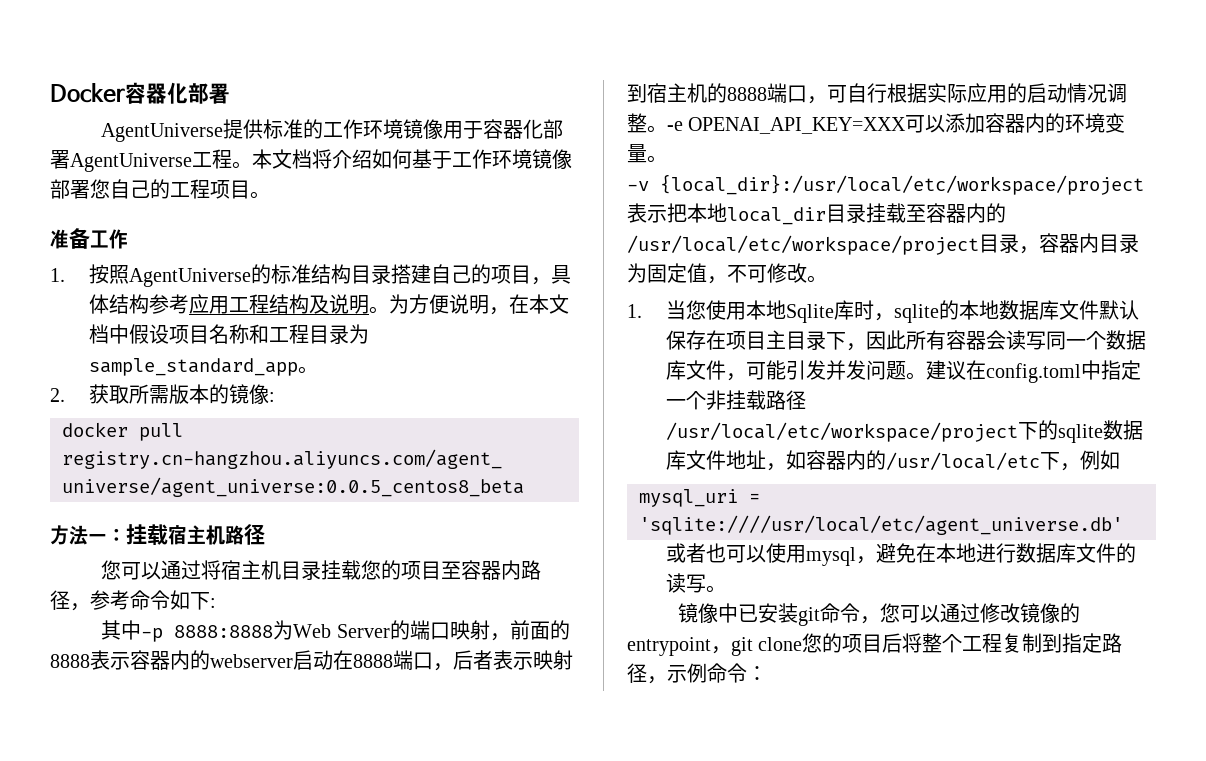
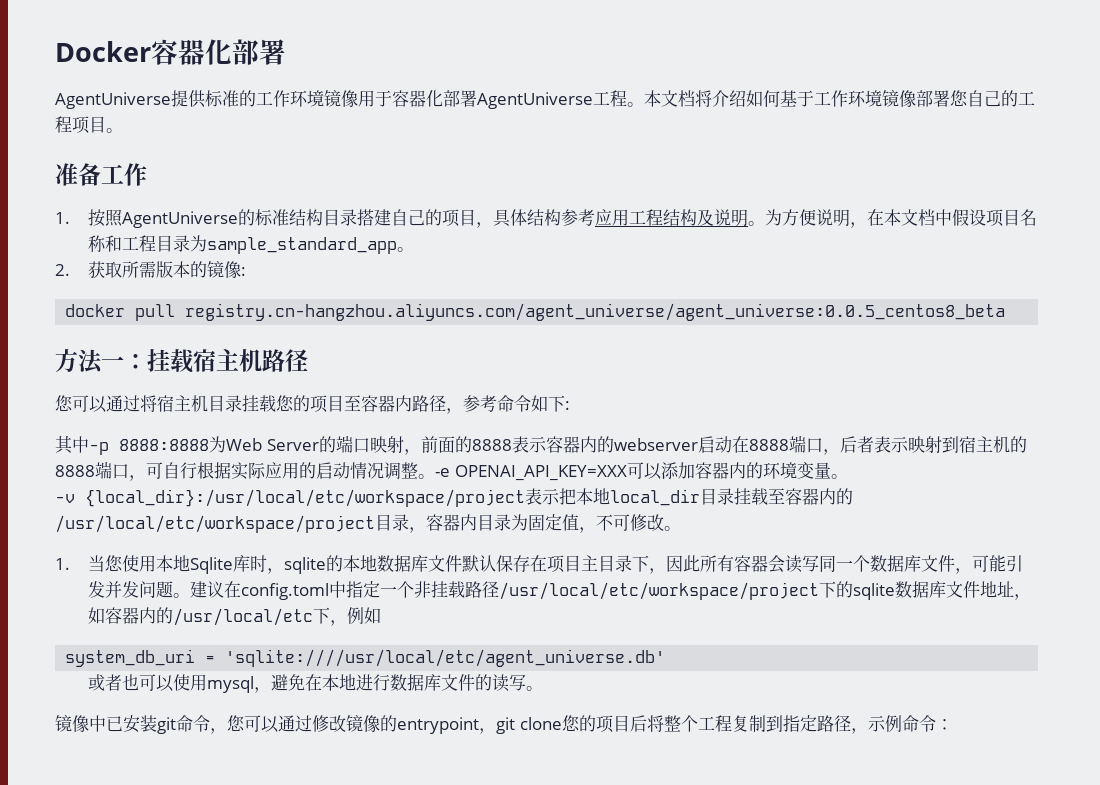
- mysql_uri = 'sqlite:////usr/local/etc/agent_universe.db'
+ system_db_uri = 'sqlite:////usr/local/etc/agent_universe.db'

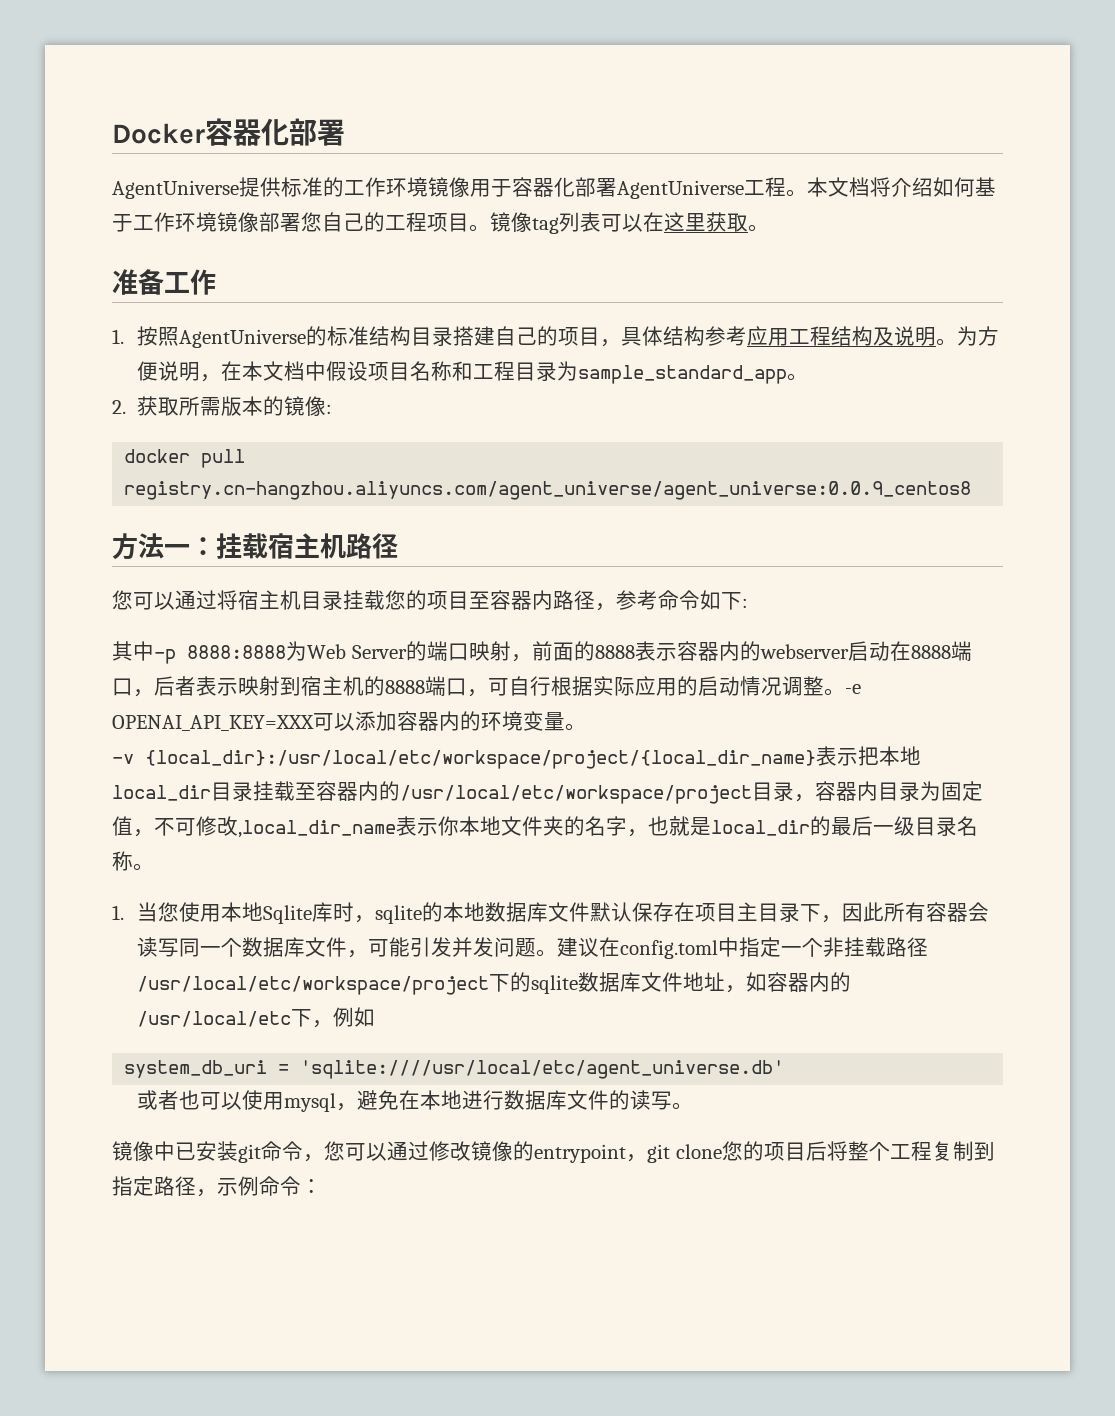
+ 镜像tag列表可以在这里获取。
- docker pull registry.cn-hangzhou.aliyuncs.com/agent_universe/agent_universe:0.0.5_centos8_beta
+ docker pull registry.cn-hangzhou.aliyuncs.com/agent_universe/agent_universe:0.0.9_centos8
- -v {local_dir}:/usr/local/etc/workspace/project表示把本地local_dir目录挂载至容器内的/usr/local/etc/workspace/project目录，容器内目录为固定值，不可修改。
+ -v {local_dir}:/usr/local/etc/workspace/project/{local_dir_name}表示把本地local_dir目录挂载至容器内的/usr/local/etc/workspace/project目录，容器内目录为固定值，不可修改,local_dir_name表示你本地文件夹的名字，也就是local_dir的最后一级目录名称。

